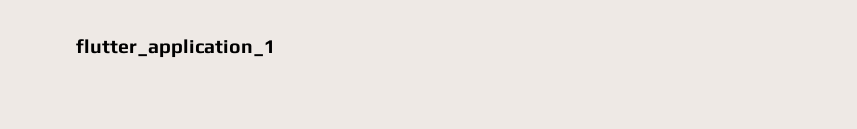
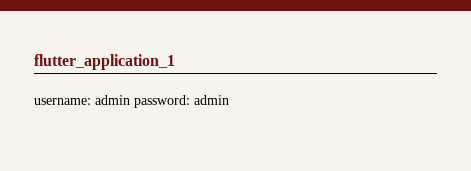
+ username: admin password: admin

